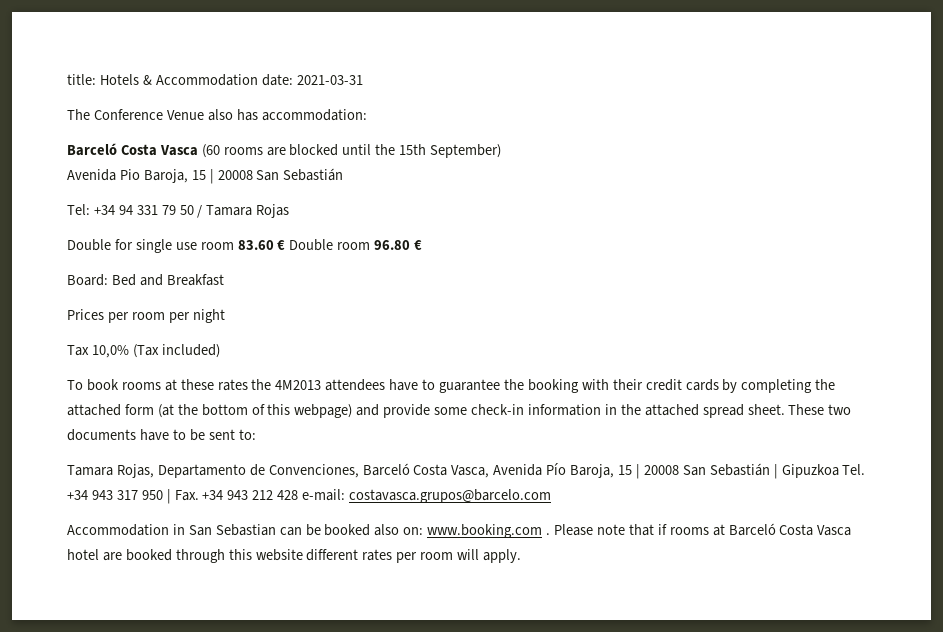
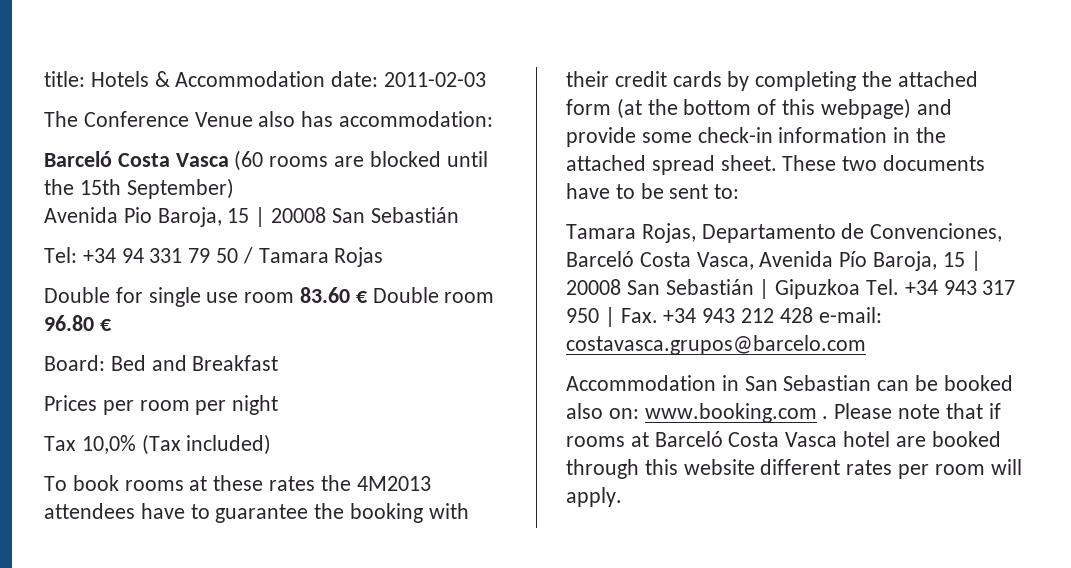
- title: Hotels & Accommodation date: 2021-03-31
+ title: Hotels & Accommodation date: 2011-02-03

